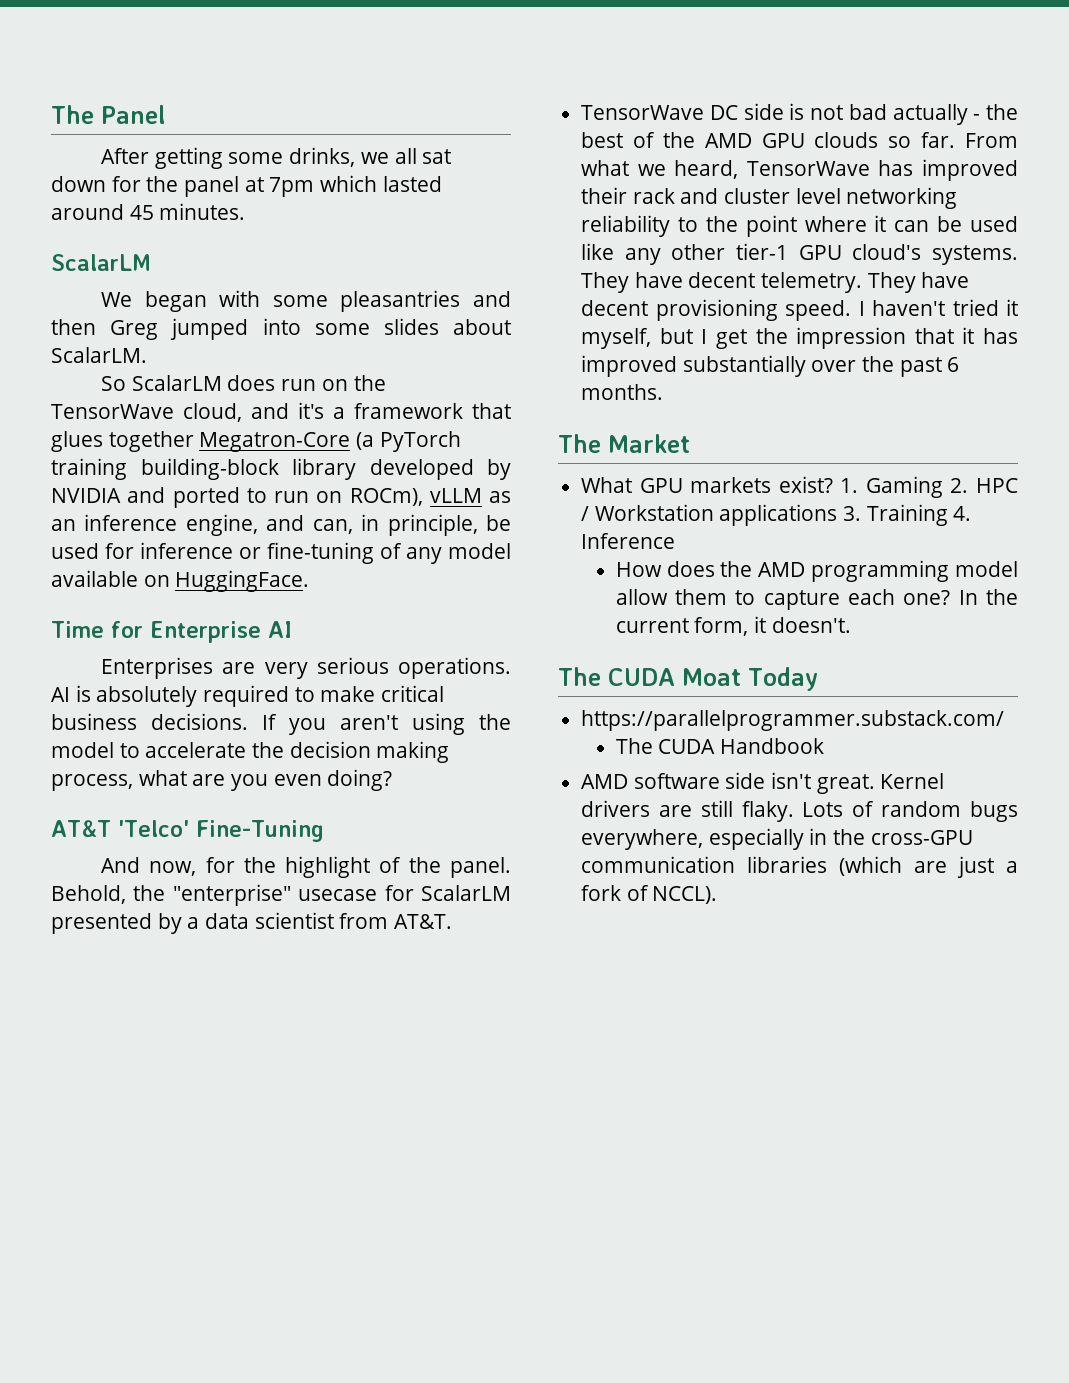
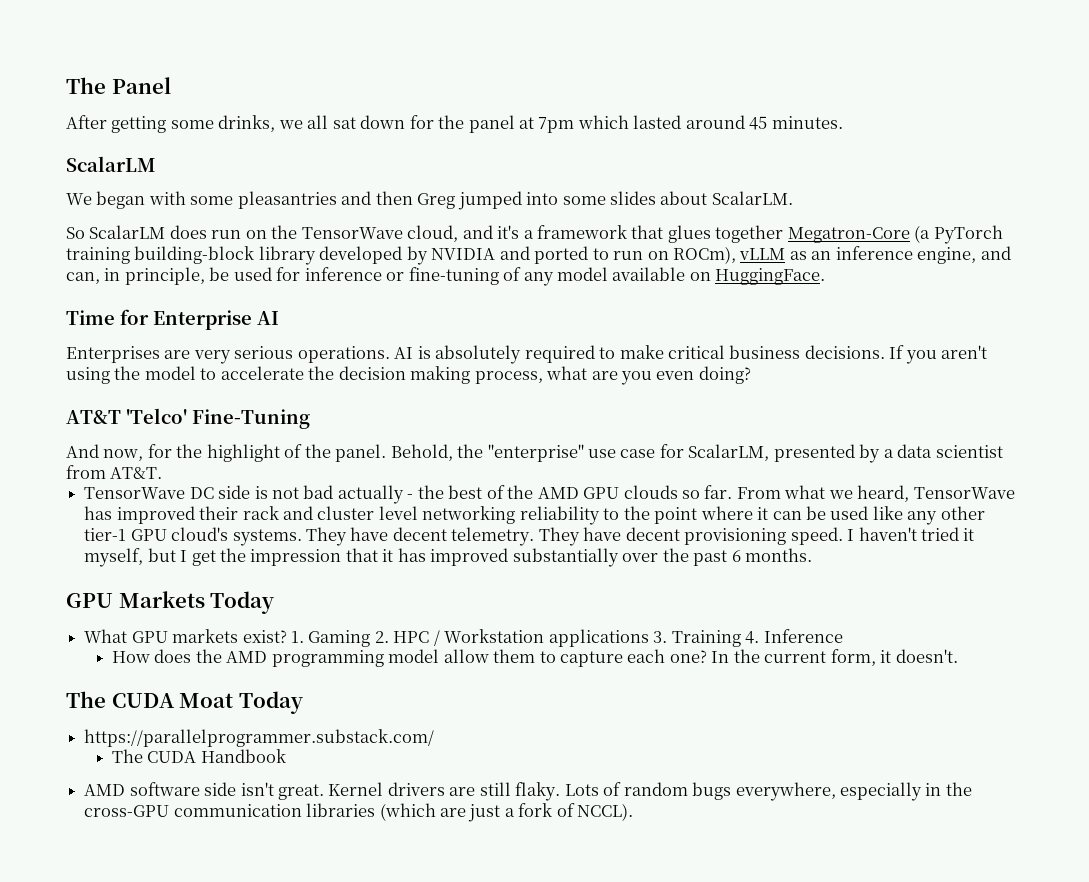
- Behold, the "enterprise" usecase for ScalarLM presented by a data scientist from AT&T.
+ Behold, the "enterprise" use case for ScalarLM, presented by a data scientist from AT&T.
- The Market
+ GPU Markets Today

